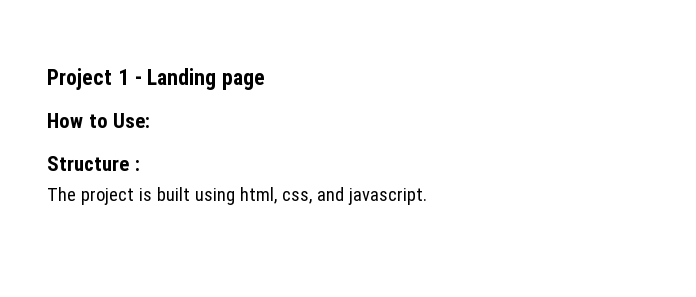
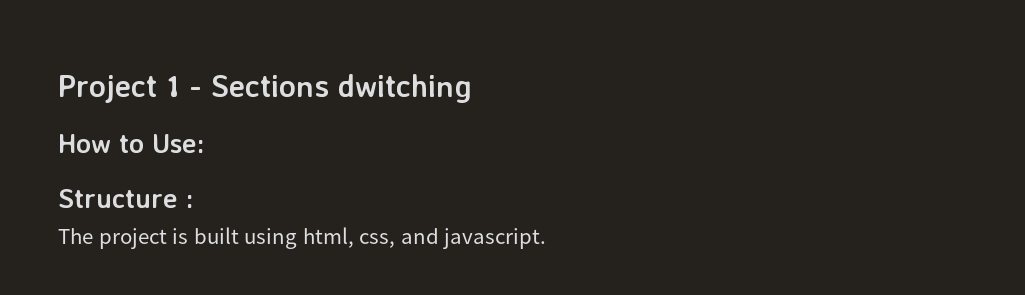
- Project 1 - Landing page
+ Project 1 - Sections dwitching

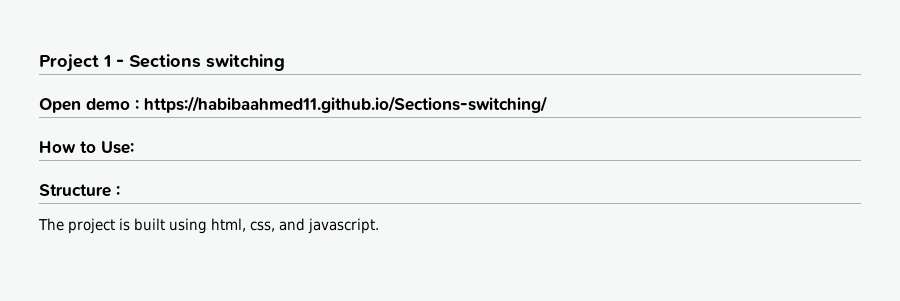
- Project 1 - Sections dwitching
+ Project 1 - Sections switching
+ Open demo : https://habibaahmed11.github.io/Sections-switching/

